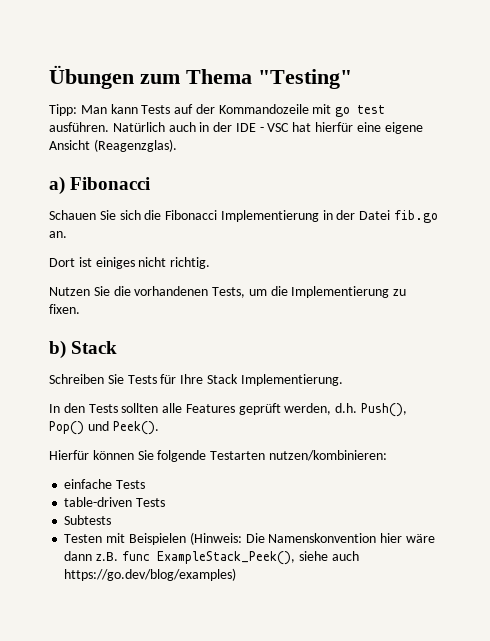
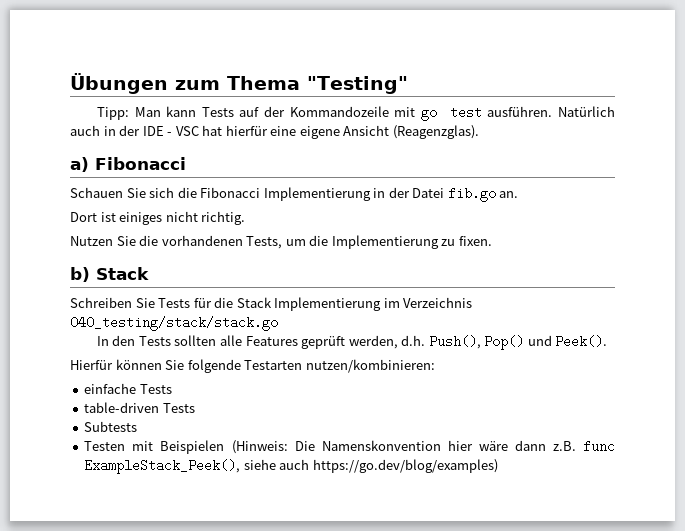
- Schreiben Sie Tests für Ihre Stack Implementierung.
+ Schreiben Sie Tests für die Stack Implementierung im Verzeichnis 040_testing/stack/stack.go

